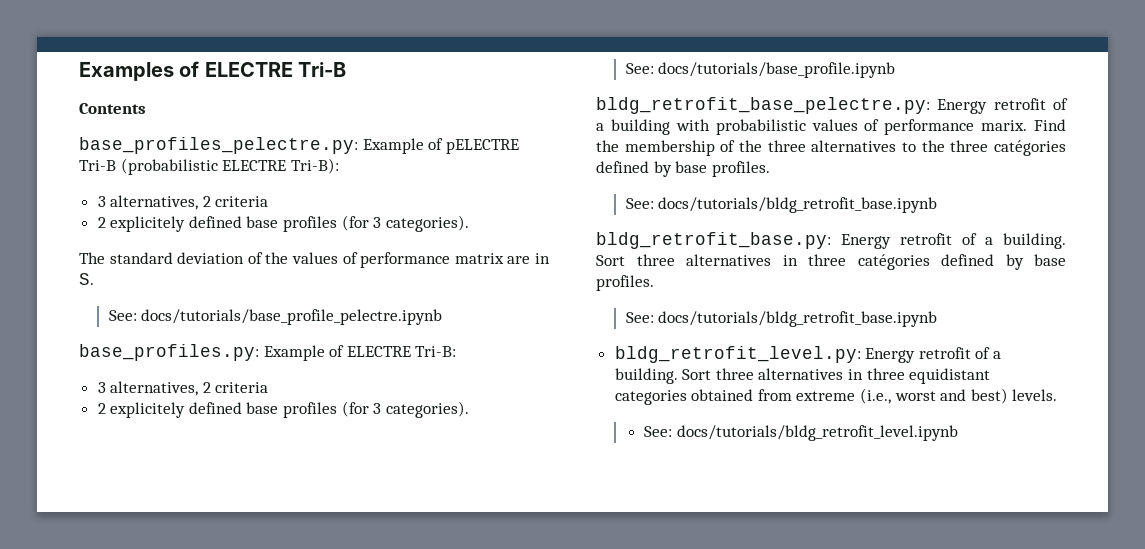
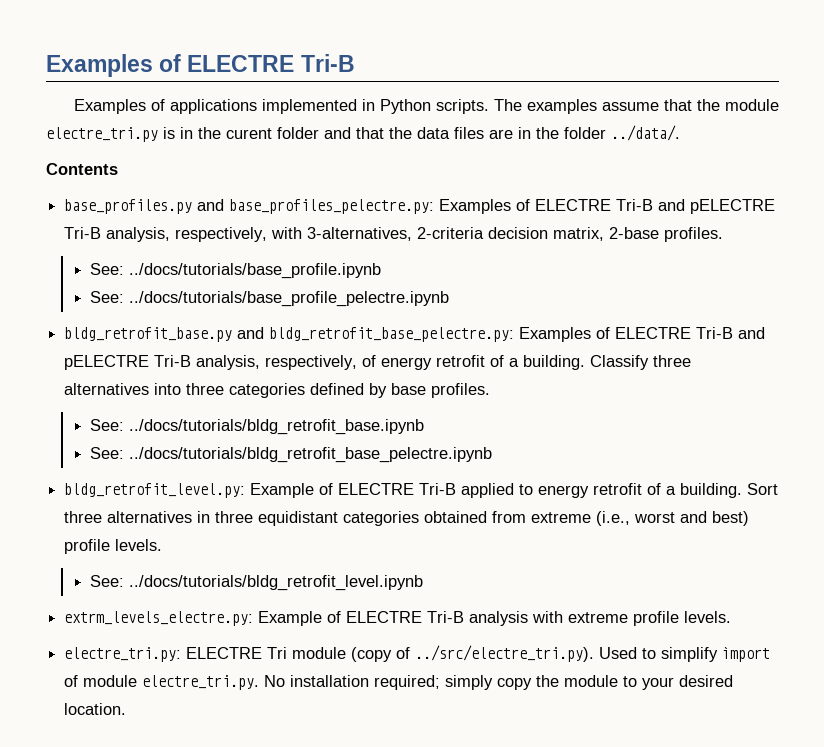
+ Examples of applications implemented in Python scripts. The examples assume that the module electre_tri.py is in the curent folder and that the data files are in the folder ../data/.
  Contents
- base_profiles_pelectre.py: Example of pELECTRE Tri-B (probabilistic ELECTRE Tri-B):
- 3 alternatives, 2 criteria
- 2 explicitely defined base profiles (for 3 categories).
- The standard deviation of the values of performance matrix are in S.
- See: docs/tutorials/base_profile_pelectre.ipynb
- base_profiles.py: Example of ELECTRE Tri-B:
- 3 alternatives, 2 criteria
- 2 explicitely defined base profiles (for 3 categories).
- See: docs/tutorials/base_profile.ipynb
- bldg_retrofit_base_pelectre.py: Energy retrofit of a building with probabilistic values of performance marix. Find the membership of the three alternatives to the three catégories defined by base profiles.
- See: docs/tutorials/bldg_retrofit_base.ipynb
- bldg_retrofit_base.py: Energy retrofit of a building. Sort three alternatives in three catégories defined by base profiles.
- See: docs/tutorials/bldg_retrofit_base.ipynb
+ base_profiles.py and base_profiles_pelectre.py: Examples of ELECTRE Tri-B and pELECTRE Tri-B analysis, respectively, with 3-alternatives, 2-criteria decision matrix, 2-base profiles.
+ See: ../docs/tutorials/base_profile.ipynb
+ See: ../docs/tutorials/base_profile_pelectre.ipynb
+ bldg_retrofit_base.py and bldg_retrofit_base_pelectre.py: Examples of ELECTRE Tri-B and pELECTRE Tri-B analysis, respectively, of energy retrofit of a building. Classify three alternatives into three categories defined by base profiles.
+ See: ../docs/tutorials/bldg_retrofit_base.ipynb
+ See: ../docs/tutorials/bldg_retrofit_base_pelectre.ipynb
- bldg_retrofit_level.py: Energy retrofit of a building.
+ bldg_retrofit_level.py: Example of ELECTRE Tri-B applied to energy retrofit of a building.
- Sort three alternatives in three equidistant categories obtained from extreme (i.e., worst and best) levels.
+ Sort three alternatives in three equidistant categories obtained from extreme (i.e., worst and best) profile levels.
- See: docs/tutorials/bldg_retrofit_level.ipynb
+ See: ../docs/tutorials/bldg_retrofit_level.ipynb
+ extrm_levels_electre.py: Example of ELECTRE Tri-B analysis with extreme profile levels.
+ electre_tri.py: ELECTRE Tri module (copy of ../src/electre_tri.py). Used to simplify ìmport of module electre_tri.py. No installation required; simply copy the module to your desired location.

